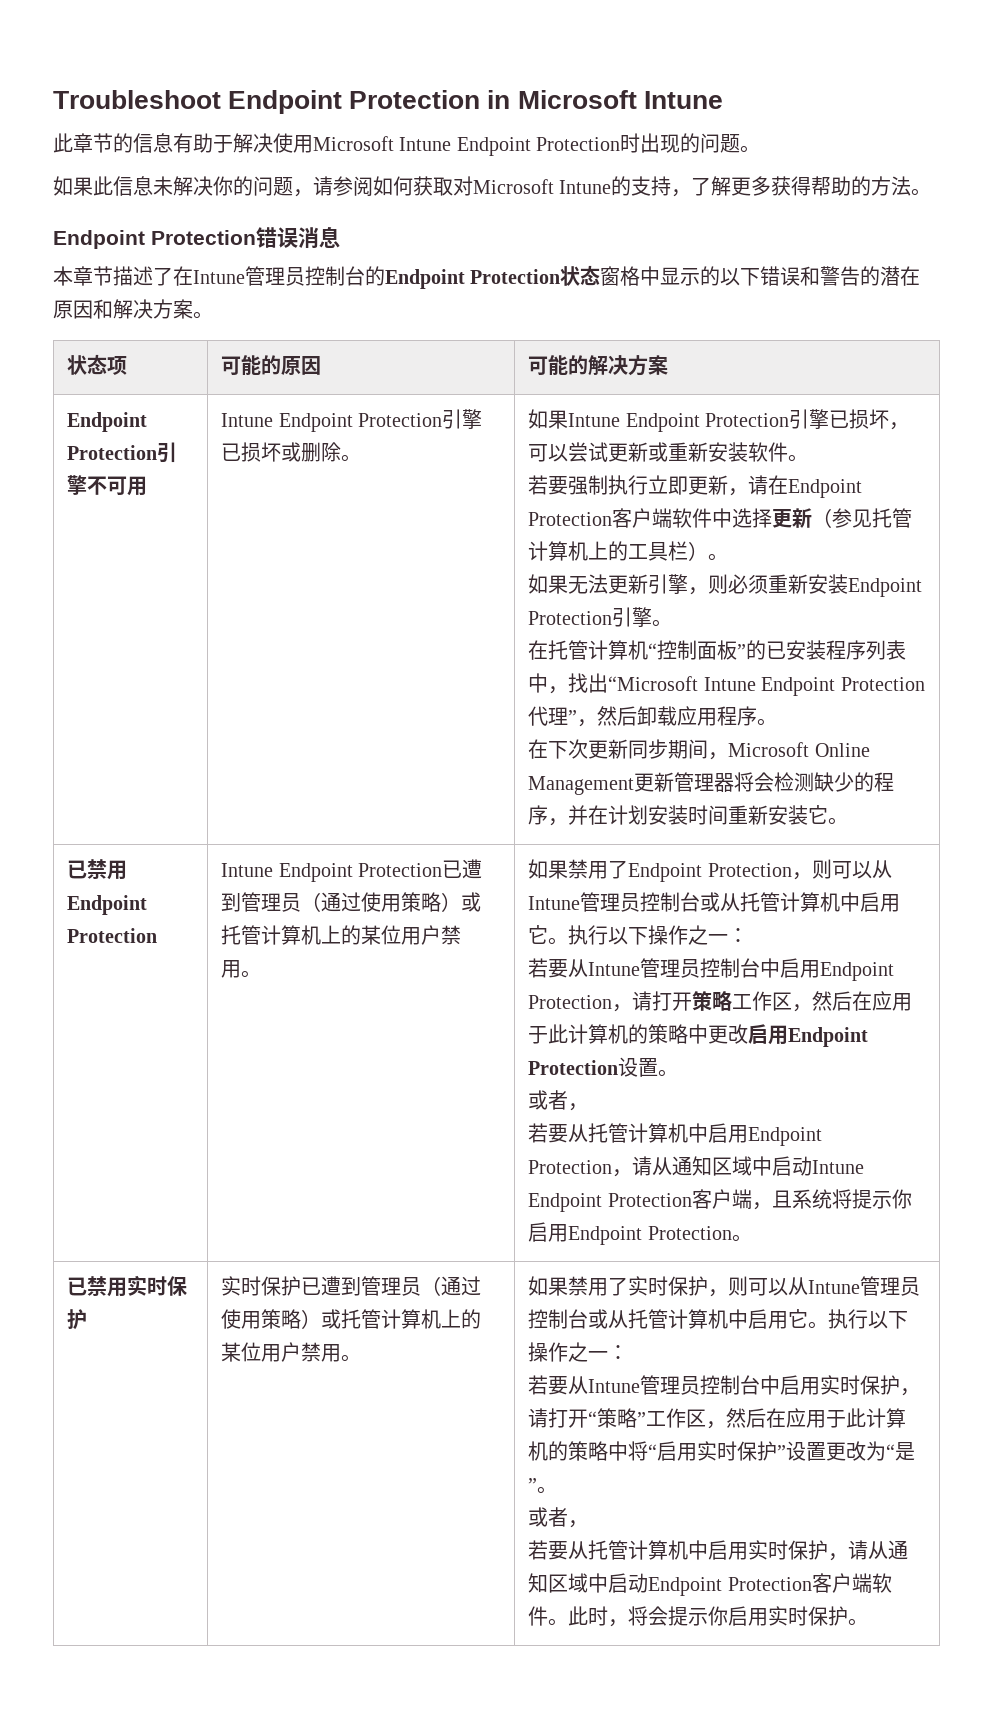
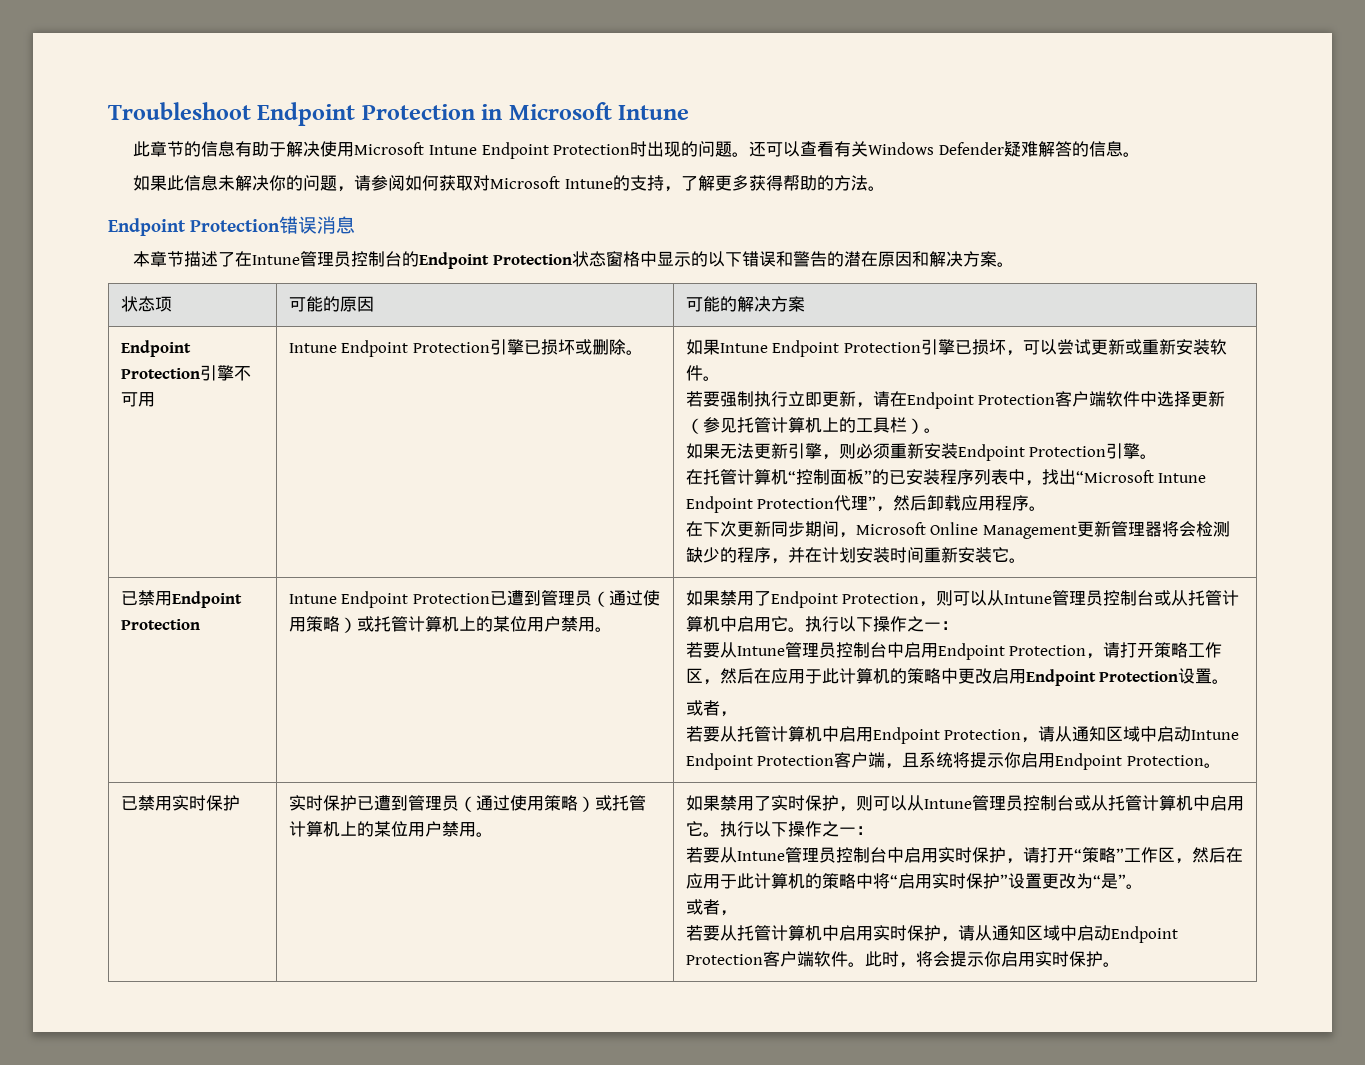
+ 还可以查看有关Windows Defender疑难解答的信息。

